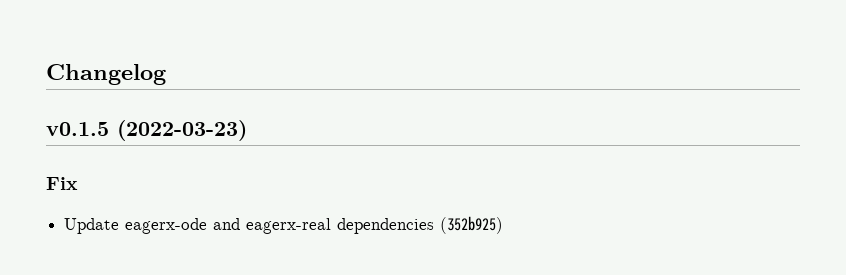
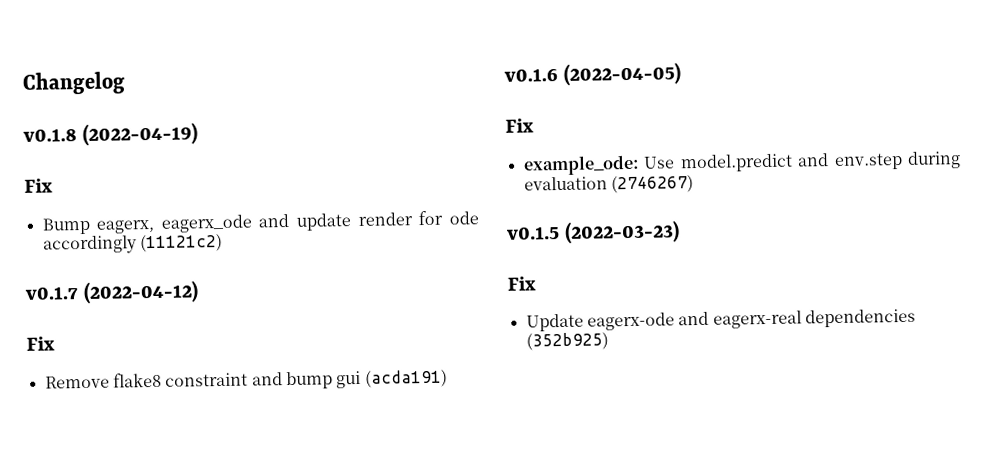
+ v0.1.8 (2022-04-19)
+ Fix
+ Bump eagerx, eagerx_ode and update render for ode accordingly (11121c2)
+ v0.1.7 (2022-04-12)
+ Fix
+ Remove flake8 constraint and bump gui (acda191)
+ v0.1.6 (2022-04-05)
+ Fix
+ example_ode: Use model.predict and env.step during evaluation (2746267)

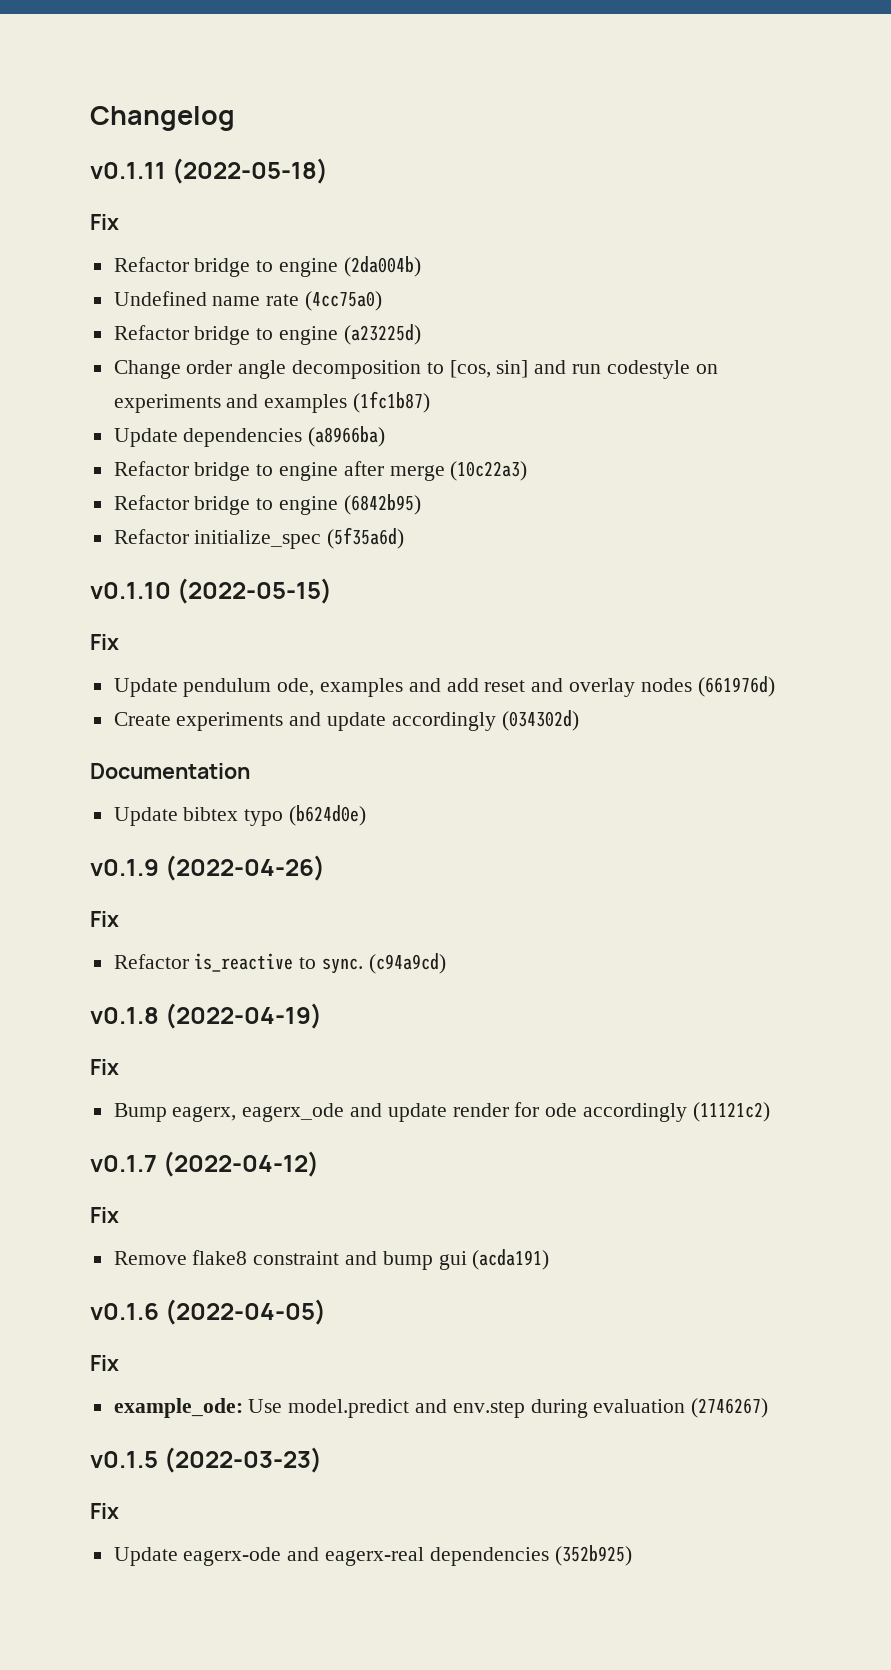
+ v0.1.11 (2022-05-18)
+ Fix
+ Refactor bridge to engine (2da004b)
+ Undefined name rate (4cc75a0)
+ Refactor bridge to engine (a23225d)
+ Change order angle decomposition to [cos, sin] and run codestyle on experiments and examples (1fc1b87)
+ Update dependencies (a8966ba)
+ Refactor bridge to engine after merge (10c22a3)
+ Refactor bridge to engine (6842b95)
+ Refactor initialize_spec (5f35a6d)
+ v0.1.10 (2022-05-15)
+ Fix
+ Update pendulum ode, examples and add reset and overlay nodes (661976d)
+ Create experiments and update accordingly (034302d)
+ Documentation
+ Update bibtex typo (b624d0e)
+ v0.1.9 (2022-04-26)
+ Fix
+ Refactor is_reactive to sync. (c94a9cd)

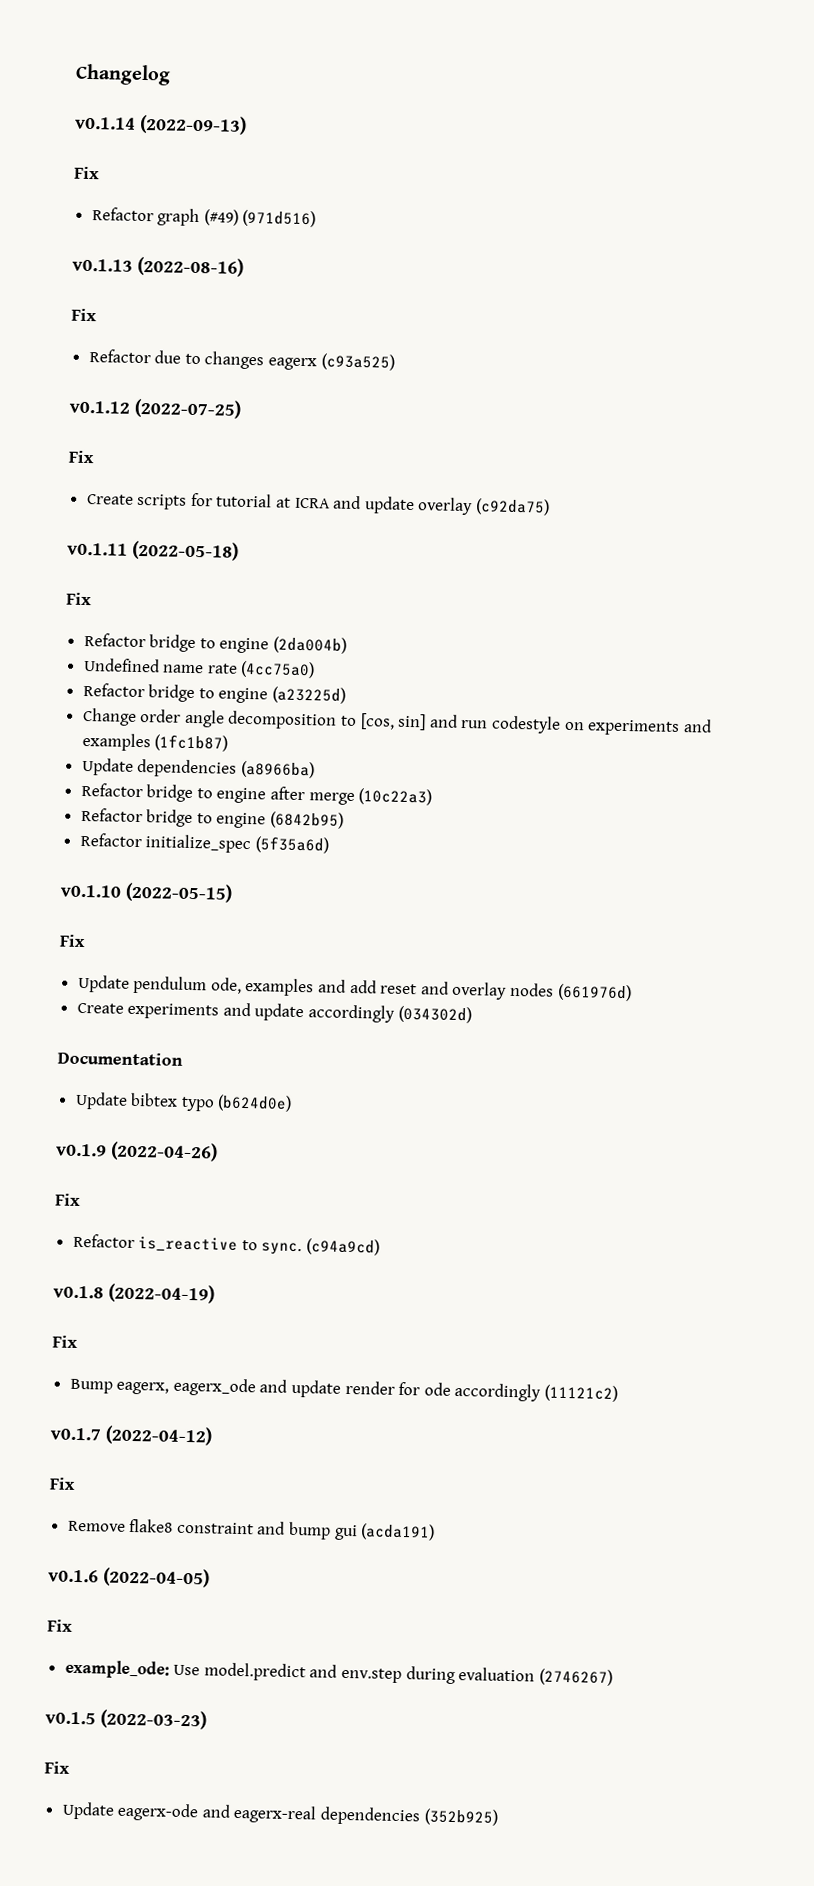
+ v0.1.14 (2022-09-13)
+ Fix
+ Refactor graph (#49) (971d516)
+ v0.1.13 (2022-08-16)
+ Fix
+ Refactor due to changes eagerx (c93a525)
+ v0.1.12 (2022-07-25)
+ Fix
+ Create scripts for tutorial at ICRA and update overlay (c92da75)

